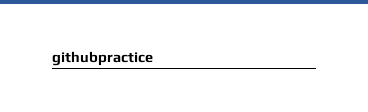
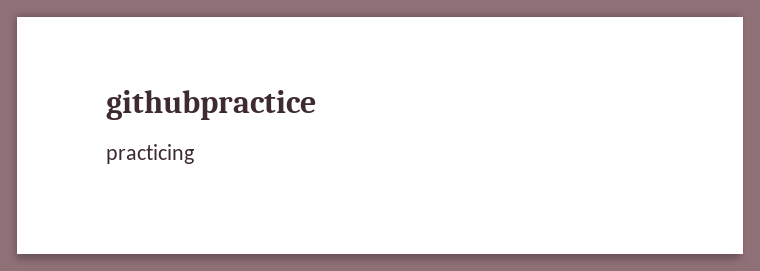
+ practicing

